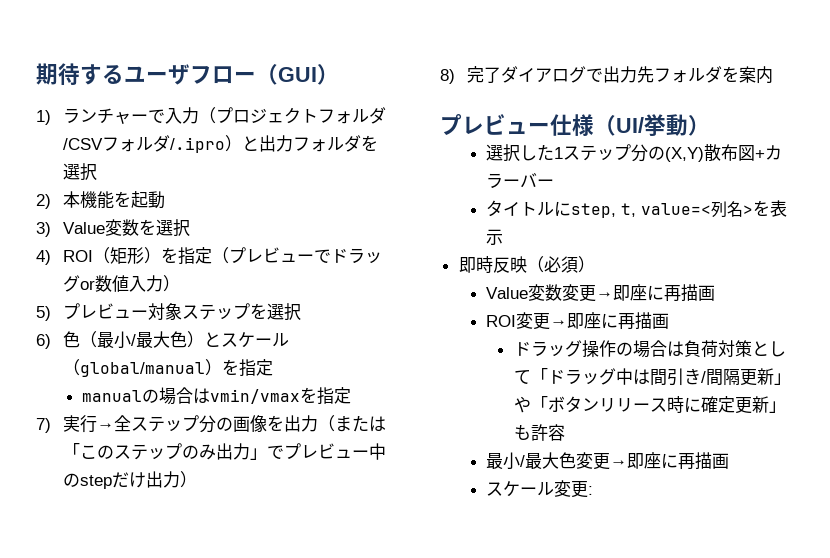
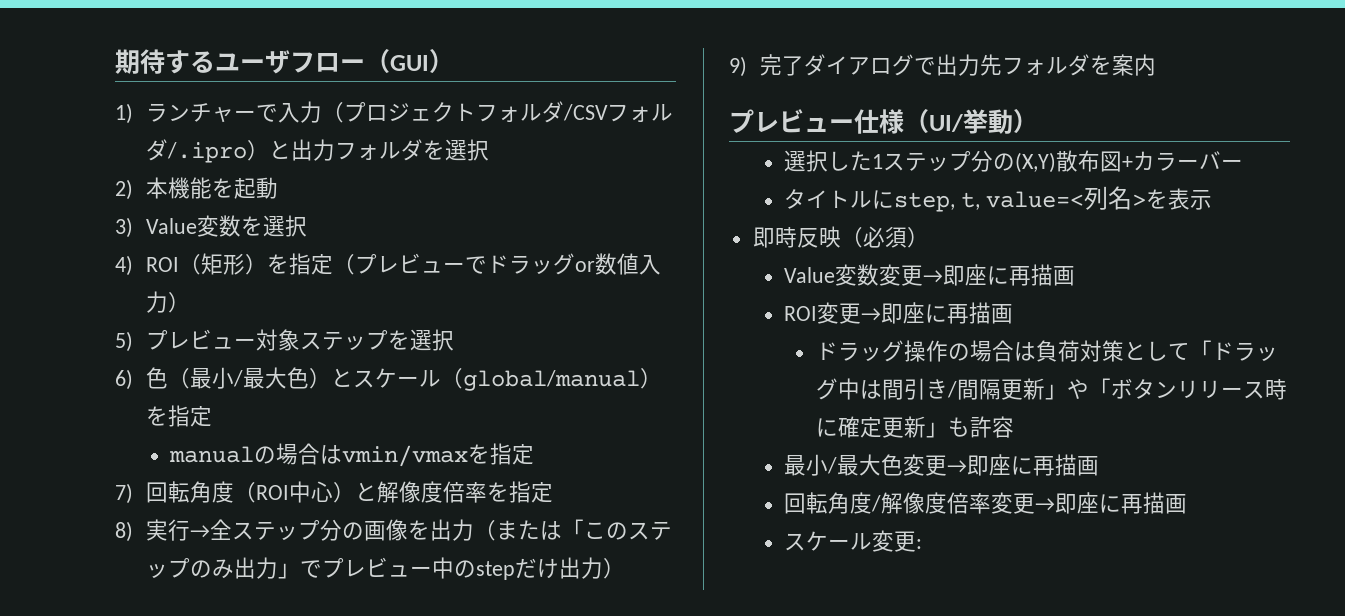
- 7)実行→全ステップ分の画像を出力（または「このステップのみ出力」でプレビュー中のstepだけ出力）
+ 7)回転角度（ROI中心）と解像度倍率を指定
+ 8)実行→全ステップ分の画像を出力（または「このステップのみ出力」でプレビュー中のstepだけ出力）
- 8)完了ダイアログで出力先フォルダを案内
+ 9)完了ダイアログで出力先フォルダを案内
+ 回転角度/解像度倍率変更→即座に再描画

